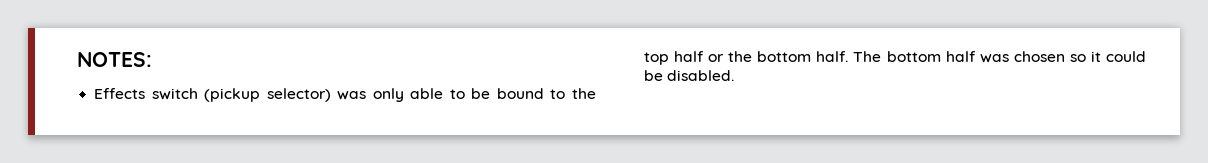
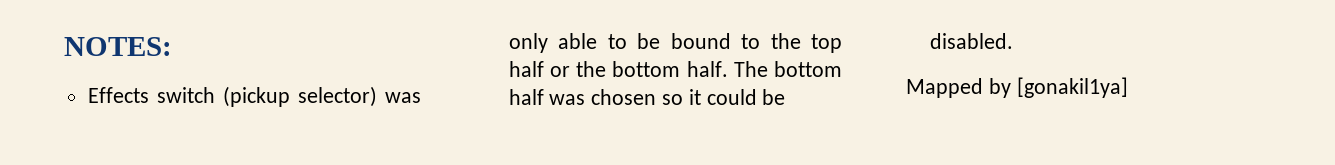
+ Mapped by [gonakil1ya]

